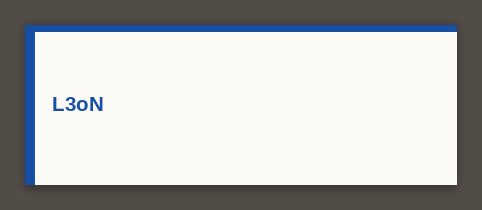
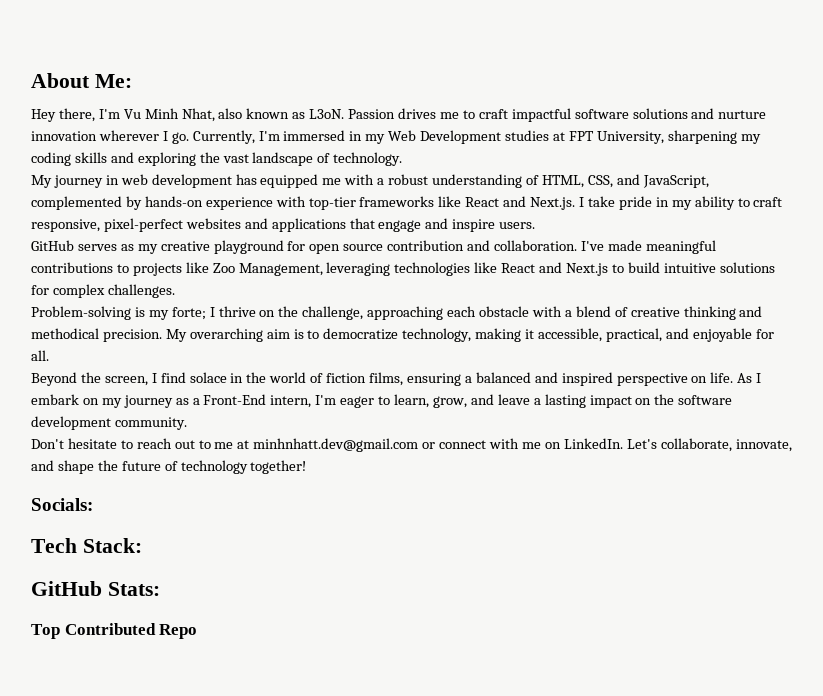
- L3oN
+ About Me:
+ Hey there, I'm Vu Minh Nhat, also known as L3oN. Passion drives me to craft impactful software solutions and nurture innovation wherever I go. Currently, I'm immersed in my Web Development studies at FPT University, sharpening my coding skills and exploring the vast landscape of technology.
+ My journey in web development has equipped me with a robust understanding of HTML, CSS, and JavaScript, complemented by hands-on experience with top-tier frameworks like React and Next.js. I take pride in my ability to craft responsive, pixel-perfect websites and applications that engage and inspire users.
+ GitHub serves as my creative playground for open source contribution and collaboration. I've made meaningful contributions to projects like Zoo Management, leveraging technologies like React and Next.js to build intuitive solutions for complex challenges.
+ Problem-solving is my forte; I thrive on the challenge, approaching each obstacle with a blend of creative thinking and methodical precision. My overarching aim is to democratize technology, making it accessible, practical, and enjoyable for all.
+ Beyond the screen, I find solace in the world of fiction films, ensuring a balanced and inspired perspective on life. As I embark on my journey as a Front-End intern, I'm eager to learn, grow, and leave a lasting impact on the software development community.
+ Don't hesitate to reach out to me at minhnhatt.dev@gmail.com or connect with me on LinkedIn. Let's collaborate, innovate, and shape the future of technology together!
+ Socials:
+ Tech Stack:
+ GitHub Stats:
+ Top Contributed Repo

